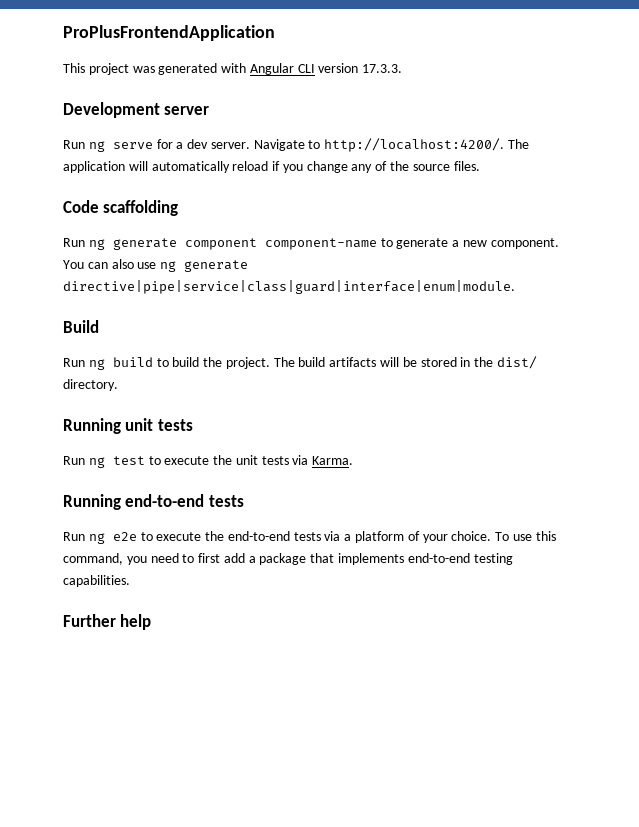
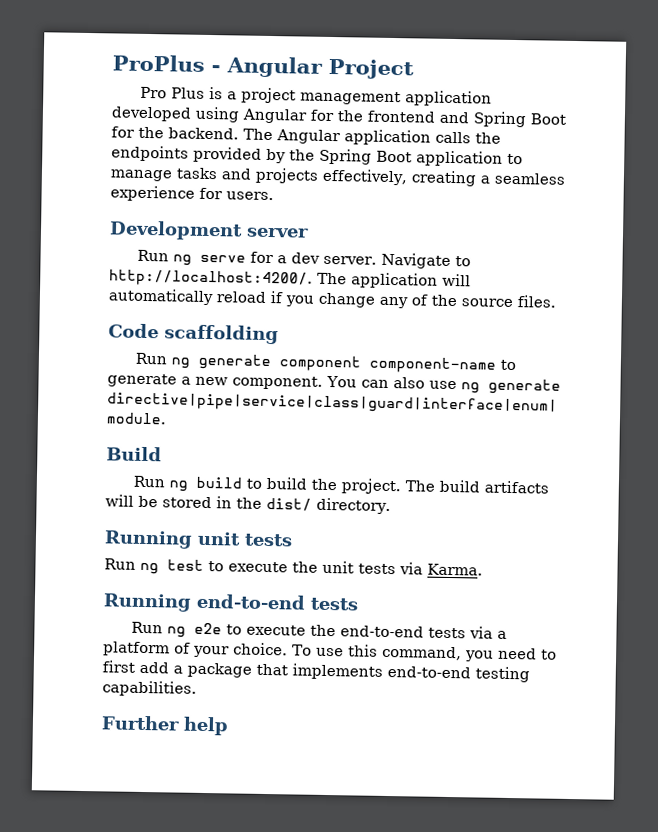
- ProPlusFrontendApplication
- This project was generated with Angular CLI version 17.3.3.
+ ProPlus - Angular Project
+ Pro Plus is a project management application developed using Angular for the frontend and Spring Boot for the backend. The Angular application calls the endpoints provided by the Spring Boot application to manage tasks and projects effectively, creating a seamless experience for users.

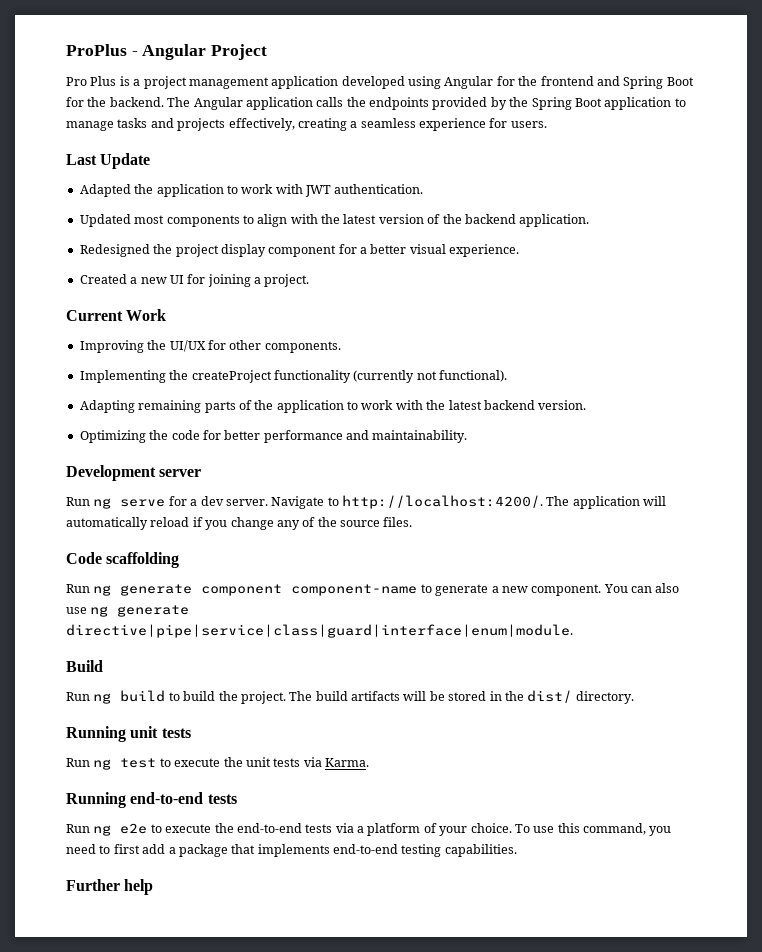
+ Last Update
+ Adapted the application to work with JWT authentication.
+ Updated most components to align with the latest version of the backend application.
+ Redesigned the project display component for a better visual experience.
+ Created a new UI for joining a project.
+ Current Work
+ Improving the UI/UX for other components.
+ Implementing the createProject functionality (currently not functional).
+ Adapting remaining parts of the application to work with the latest backend version.
+ Optimizing the code for better performance and maintainability.

